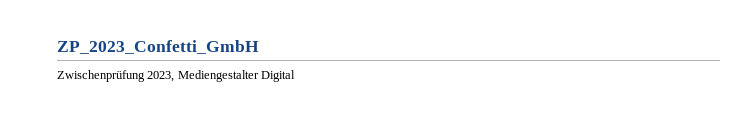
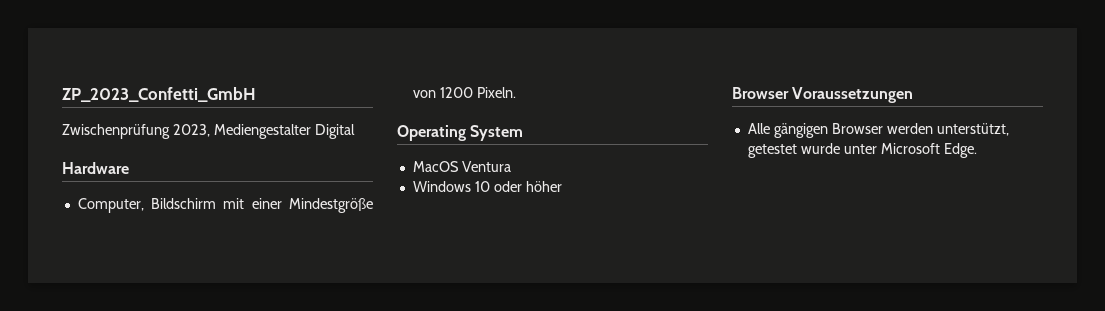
+ Hardware
+ Computer, Bildschirm mit einer Mindestgröße von 1200 Pixeln.
+ Operating System
+ MacOS Ventura
+ Windows 10 oder höher
+ Browser Voraussetzungen
+ Alle gängigen Browser werden unterstützt, getestet wurde unter Microsoft Edge.

